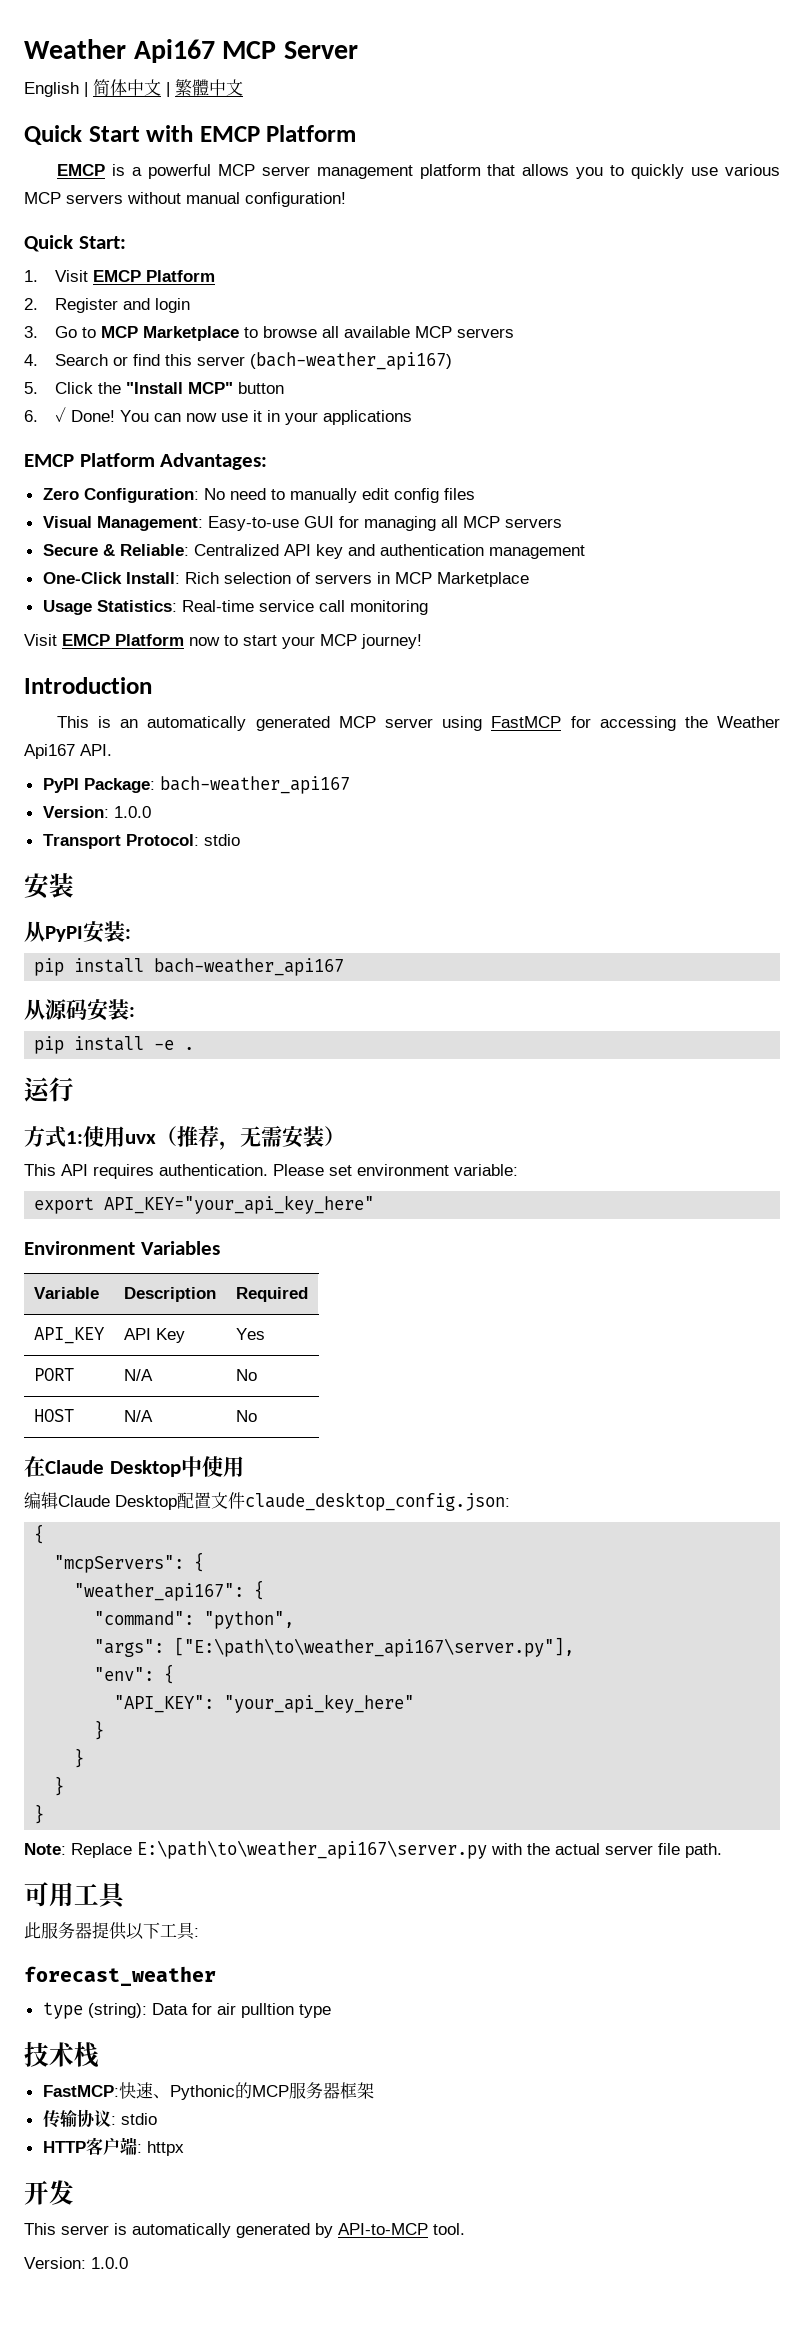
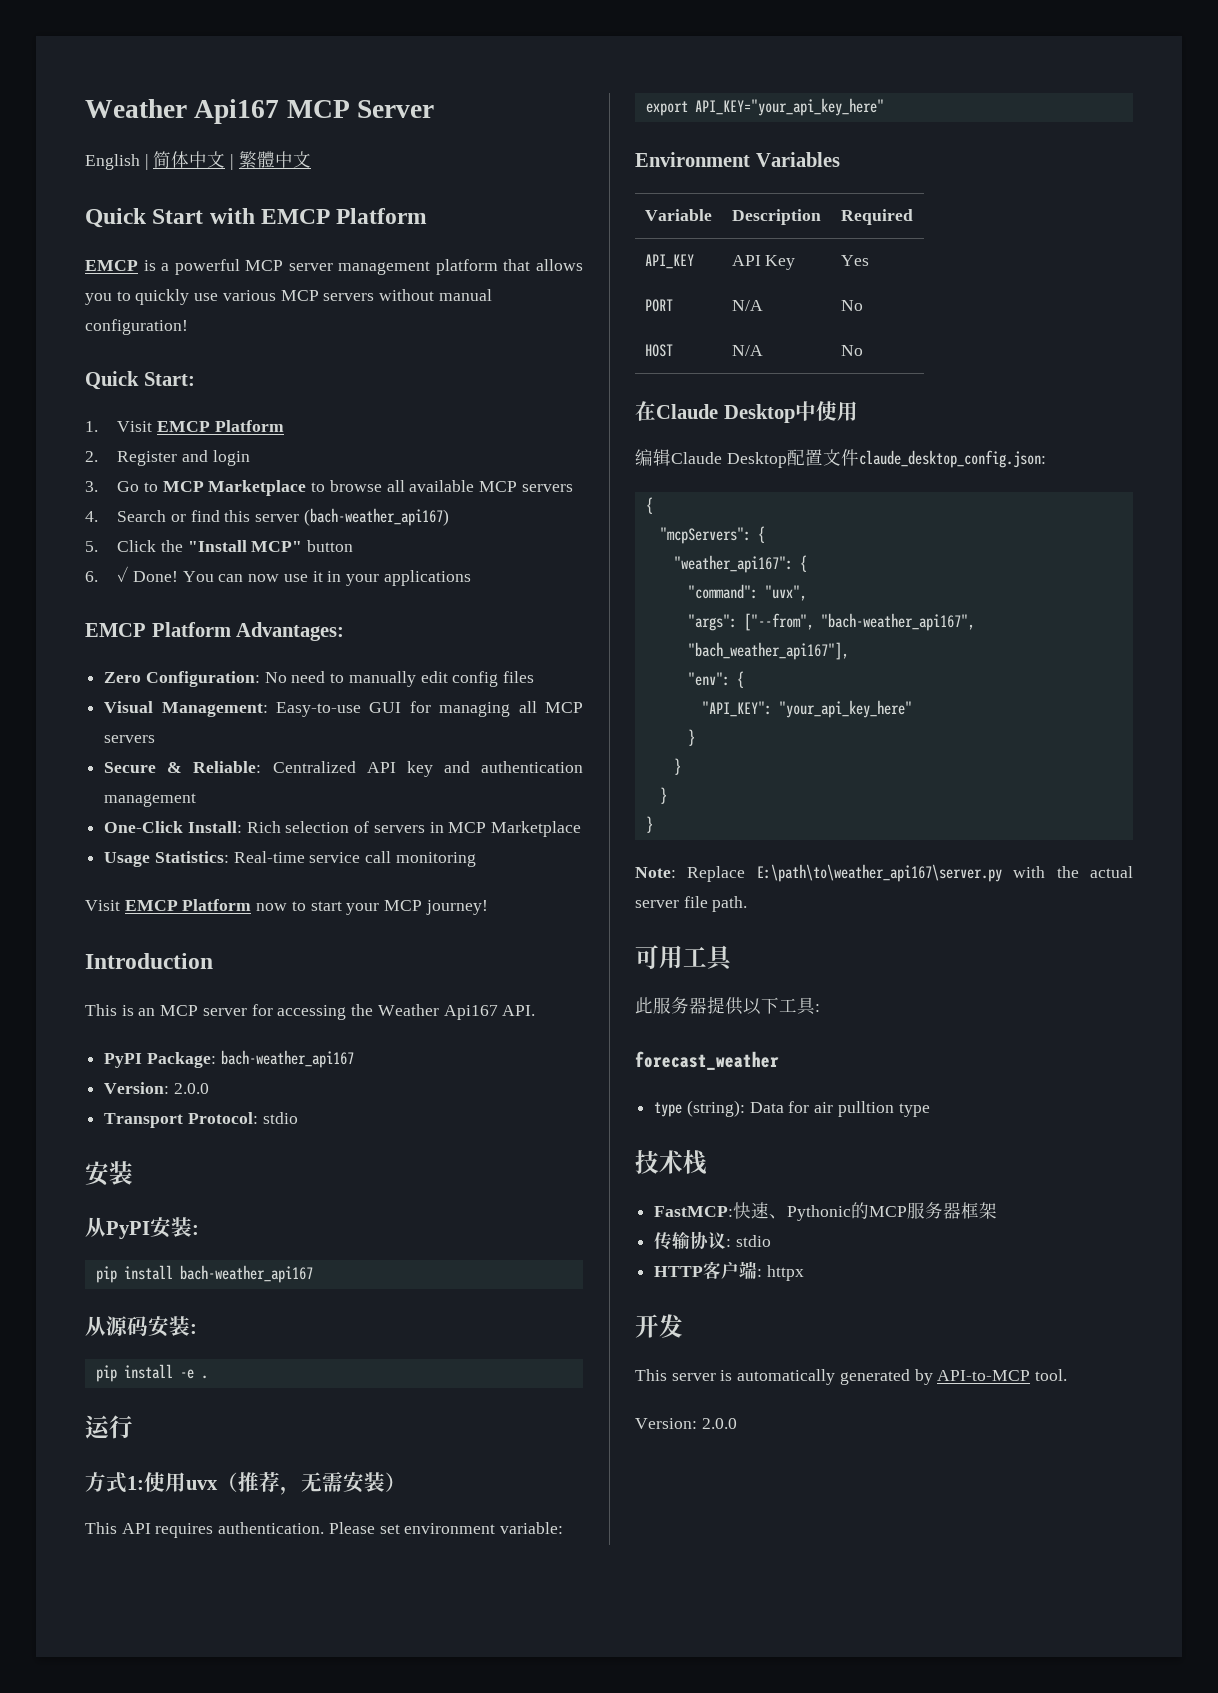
- This is an automatically generated MCP server using FastMCP for accessing the Weather Api167 API.
+ This is an MCP server for accessing the Weather Api167 API.
  PyPI Package: bach-weather_api167
- Version: 1.0.0
+ Version: 2.0.0
- "command": "python",
+ "command": "uvx",
- "args": ["E:\path\to\weather_api167\server.py"],
+ "args": ["--from", "bach-weather_api167", "bach_weather_api167"],
  This server is automatically generated by API-to-MCP tool.
- Version: 1.0.0
+ Version: 2.0.0

